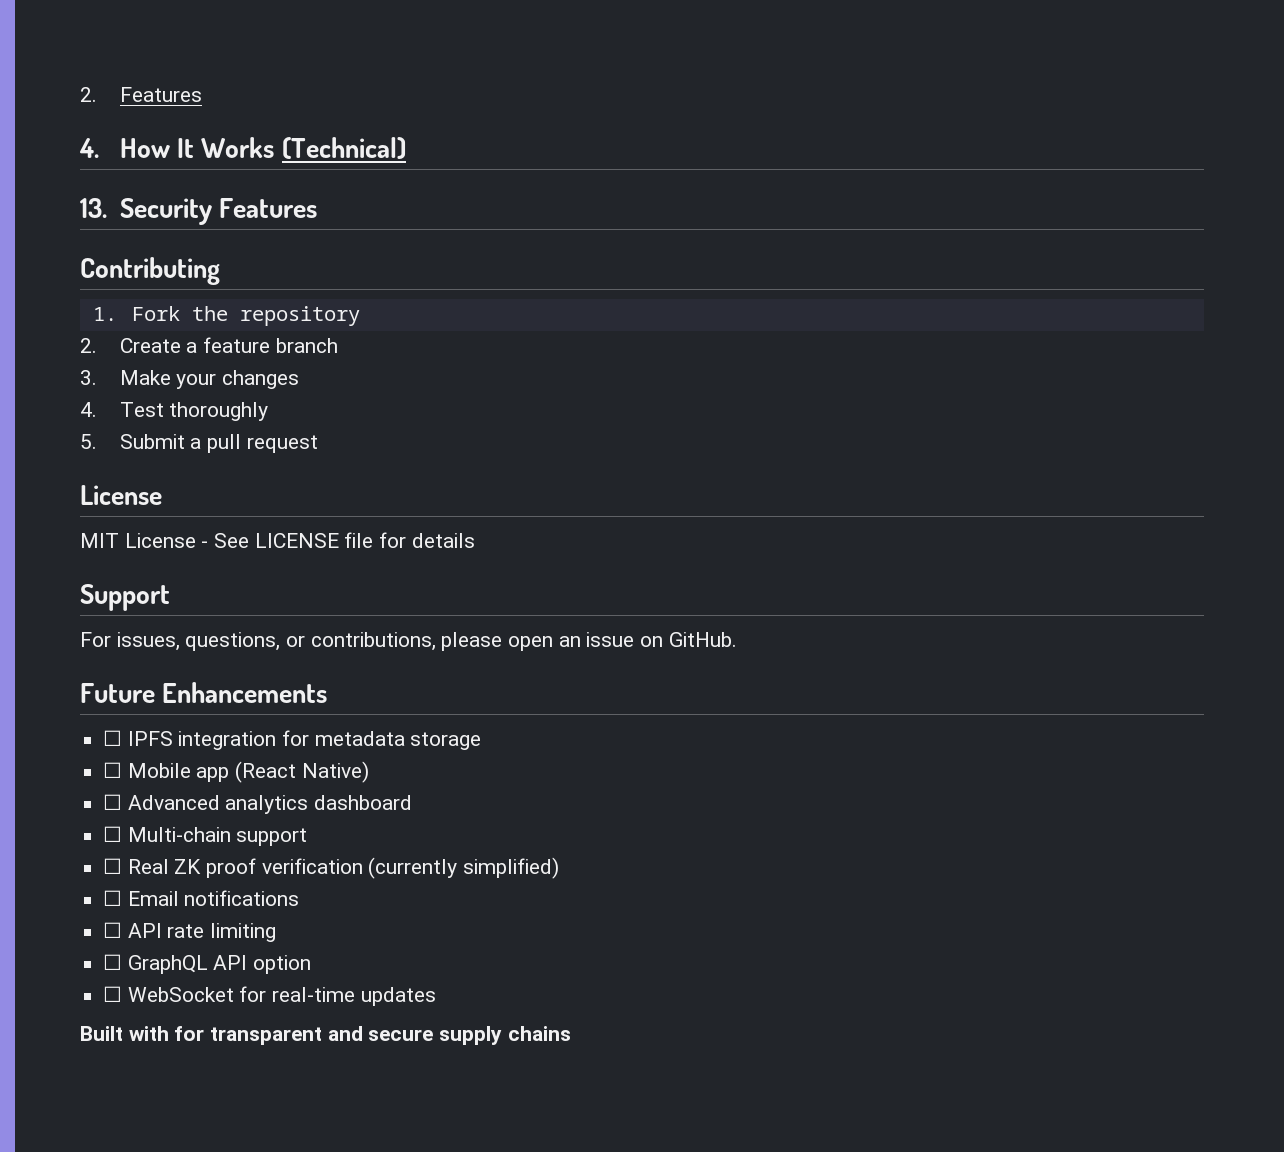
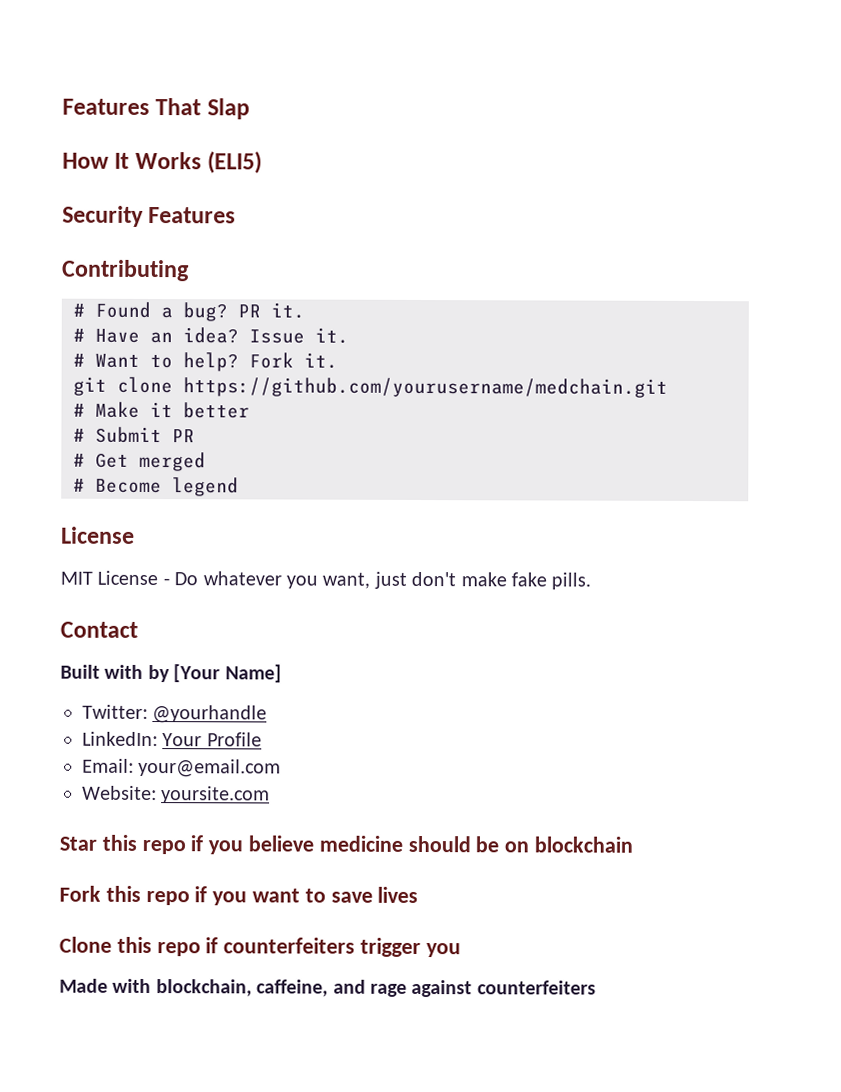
- 2. Features
- 4. How It Works (Technical)
- 13. Security Features
+ Features That Slap
+ How It Works (ELI5)
+ Security Features
- 1. Fork the repository
- 2. Create a feature branch
- 3. Make your changes
- 4. Test thoroughly
- 5. Submit a pull request
+ # Found a bug? PR it.
+ # Have an idea? Issue it.
+ # Want to help? Fork it.
+ git clone https://github.com/yourusername/medchain.git
+ # Make it better
+ # Submit PR
+ # Get merged
+ # Become legend
  License
- MIT License - See LICENSE file for details
- Support
- For issues, questions, or contributions, please open an issue on GitHub.
- Future Enhancements
- ☐ IPFS integration for metadata storage
- ☐ Mobile app (React Native)
- ☐ Advanced analytics dashboard
- ☐ Multi-chain support
- ☐ Real ZK proof verification (currently simplified)
- ☐ Email notifications
- ☐ API rate limiting
- ☐ GraphQL API option
- ☐ WebSocket for real-time updates
- Built with for transparent and secure supply chains
+ MIT License - Do whatever you want, just don't make fake pills.
+ Contact
+ Built with by [Your Name]
+ Twitter: @yourhandle
+ LinkedIn: Your Profile
+ Email: your@email.com
+ Website: yoursite.com
+ Star this repo if you believe medicine should be on blockchain
+ Fork this repo if you want to save lives
+ Clone this repo if counterfeiters trigger you
+ Made with blockchain, caffeine, and rage against counterfeiters

